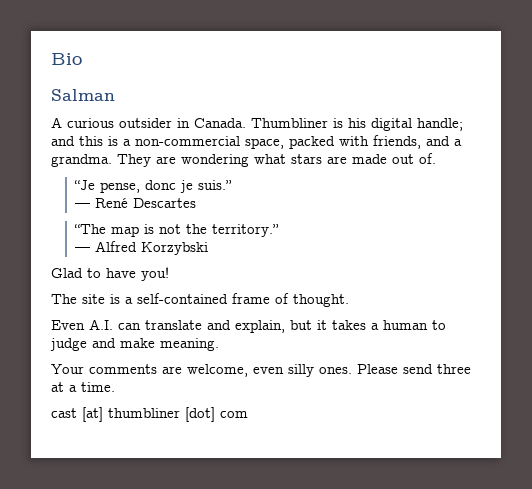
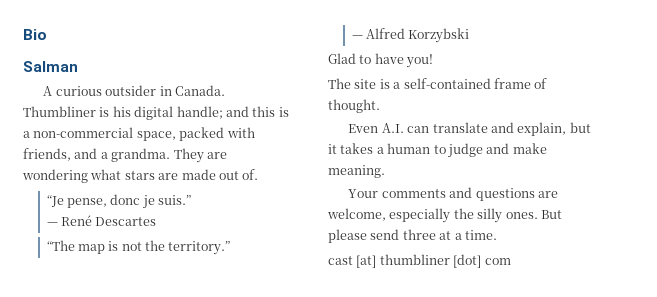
- Your comments are welcome, even silly ones. Please send three at a time.
+ Your comments and questions are welcome, especially the silly ones. But please send three at a time.

